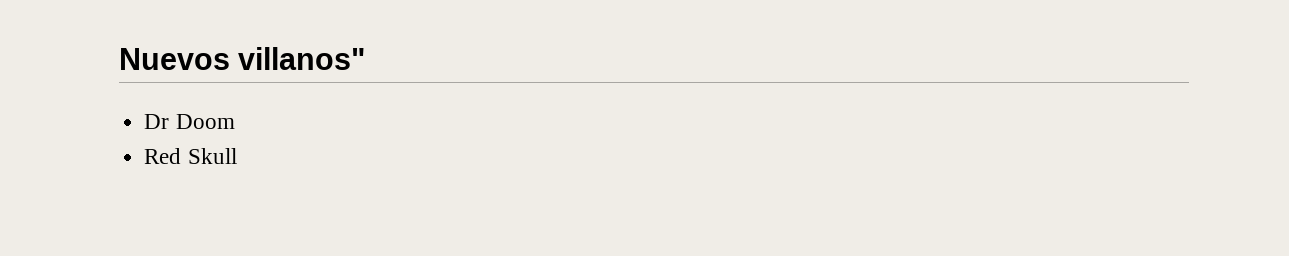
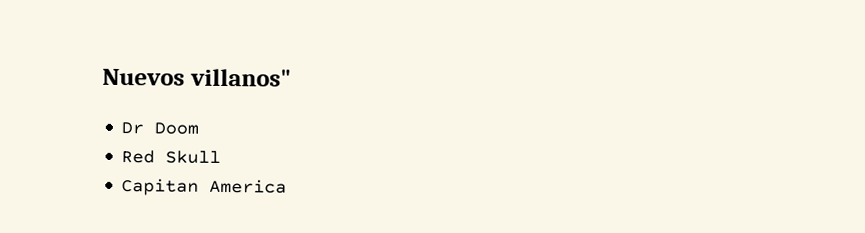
+ Capitan America

